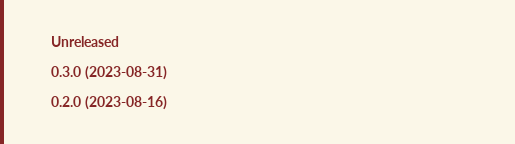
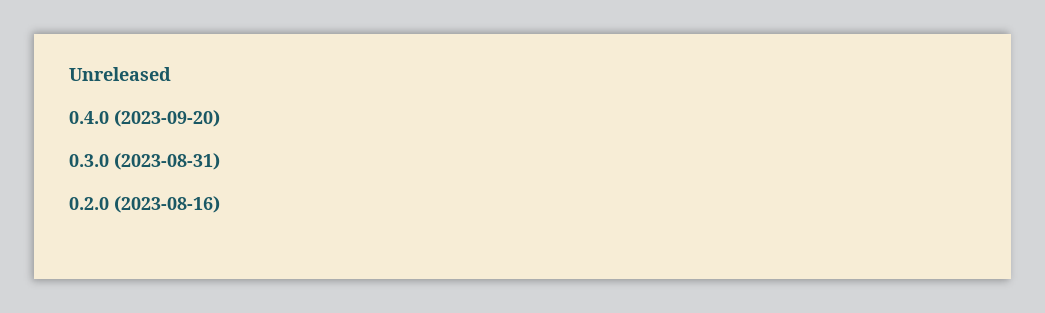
+ 0.4.0 (2023-09-20)

